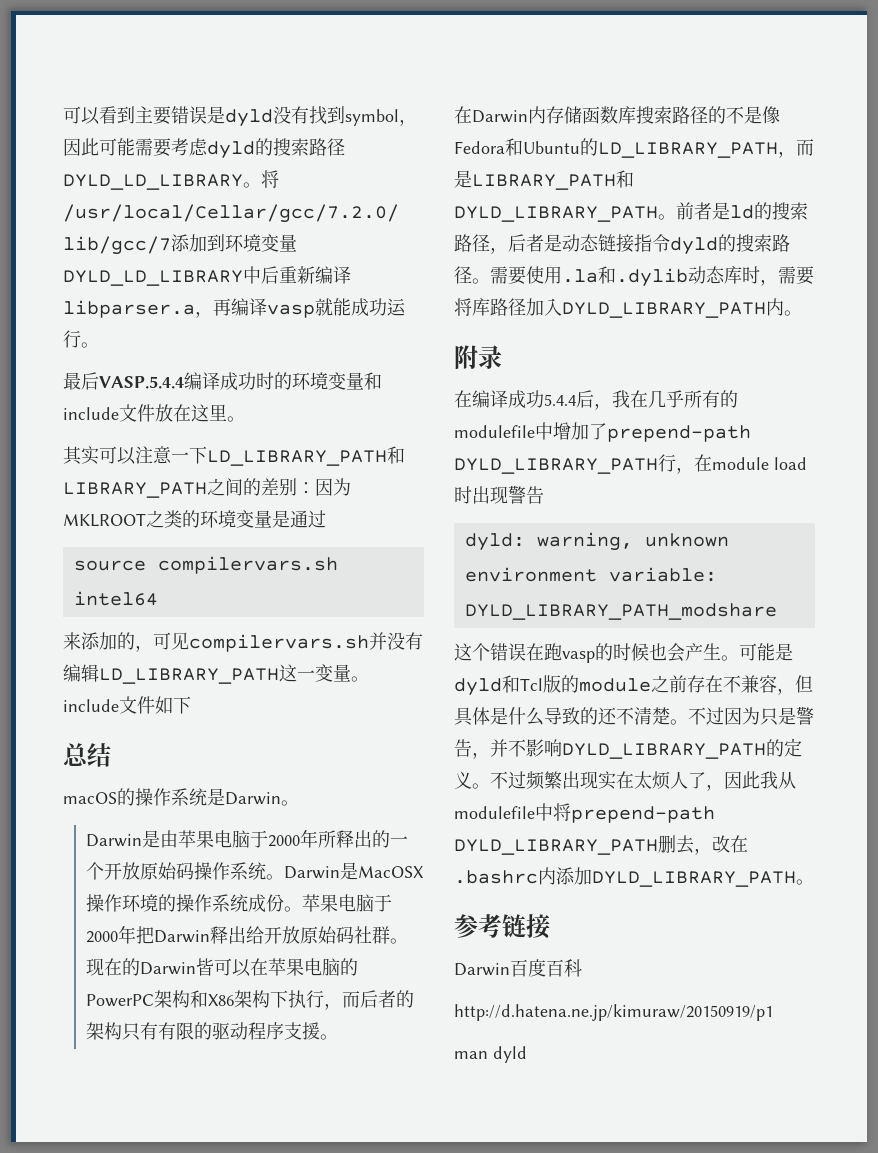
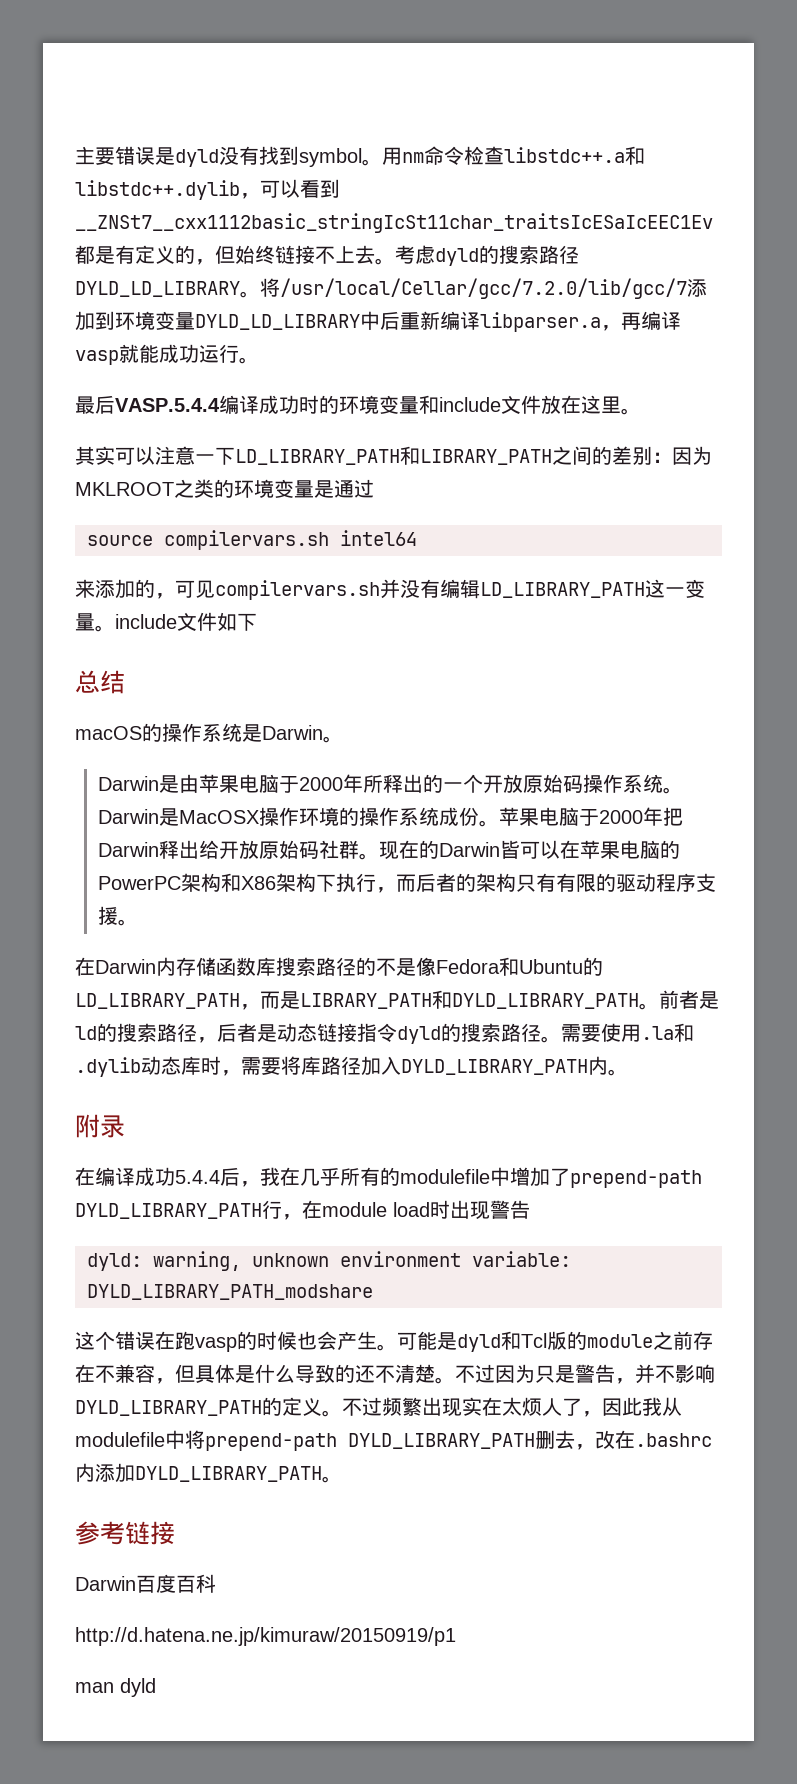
- 可以看到主要错误是dyld没有找到symbol，因此可能需要考虑dyld的搜索路径DYLD_LD_LIBRARY。
+ 主要错误是dyld没有找到symbol。用nm命令检查libstdc++.a和libstdc++.dylib，可以看到__ZNSt7__cxx1112basic_stringIcSt11char_traitsIcESaIcEEC1Ev都是有定义的，但始终链接不上去。考虑dyld的搜索路径DYLD_LD_LIBRARY。

